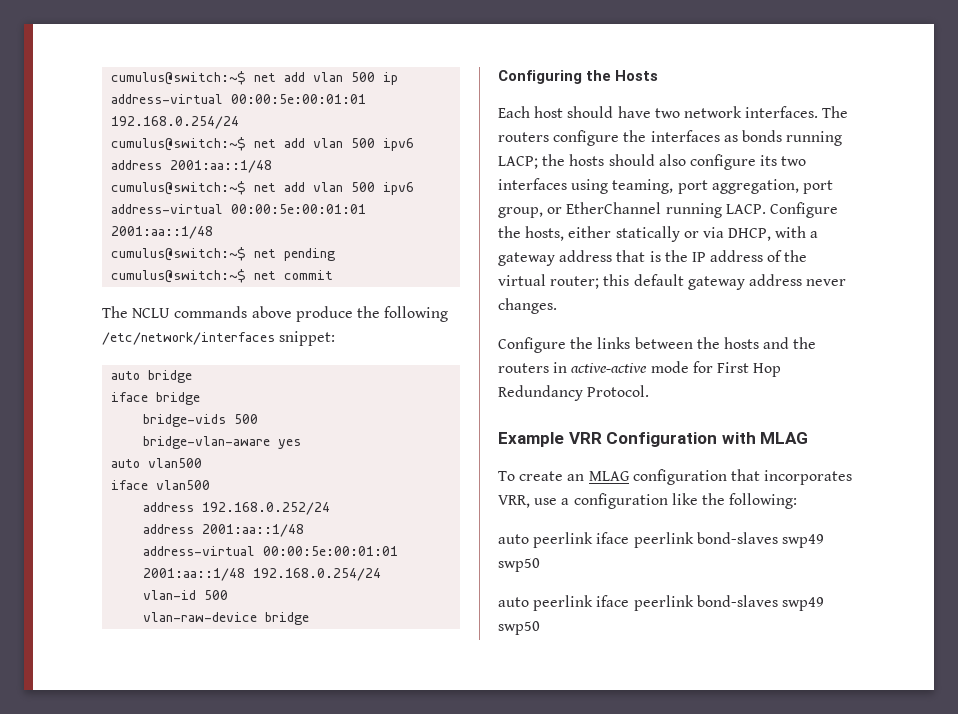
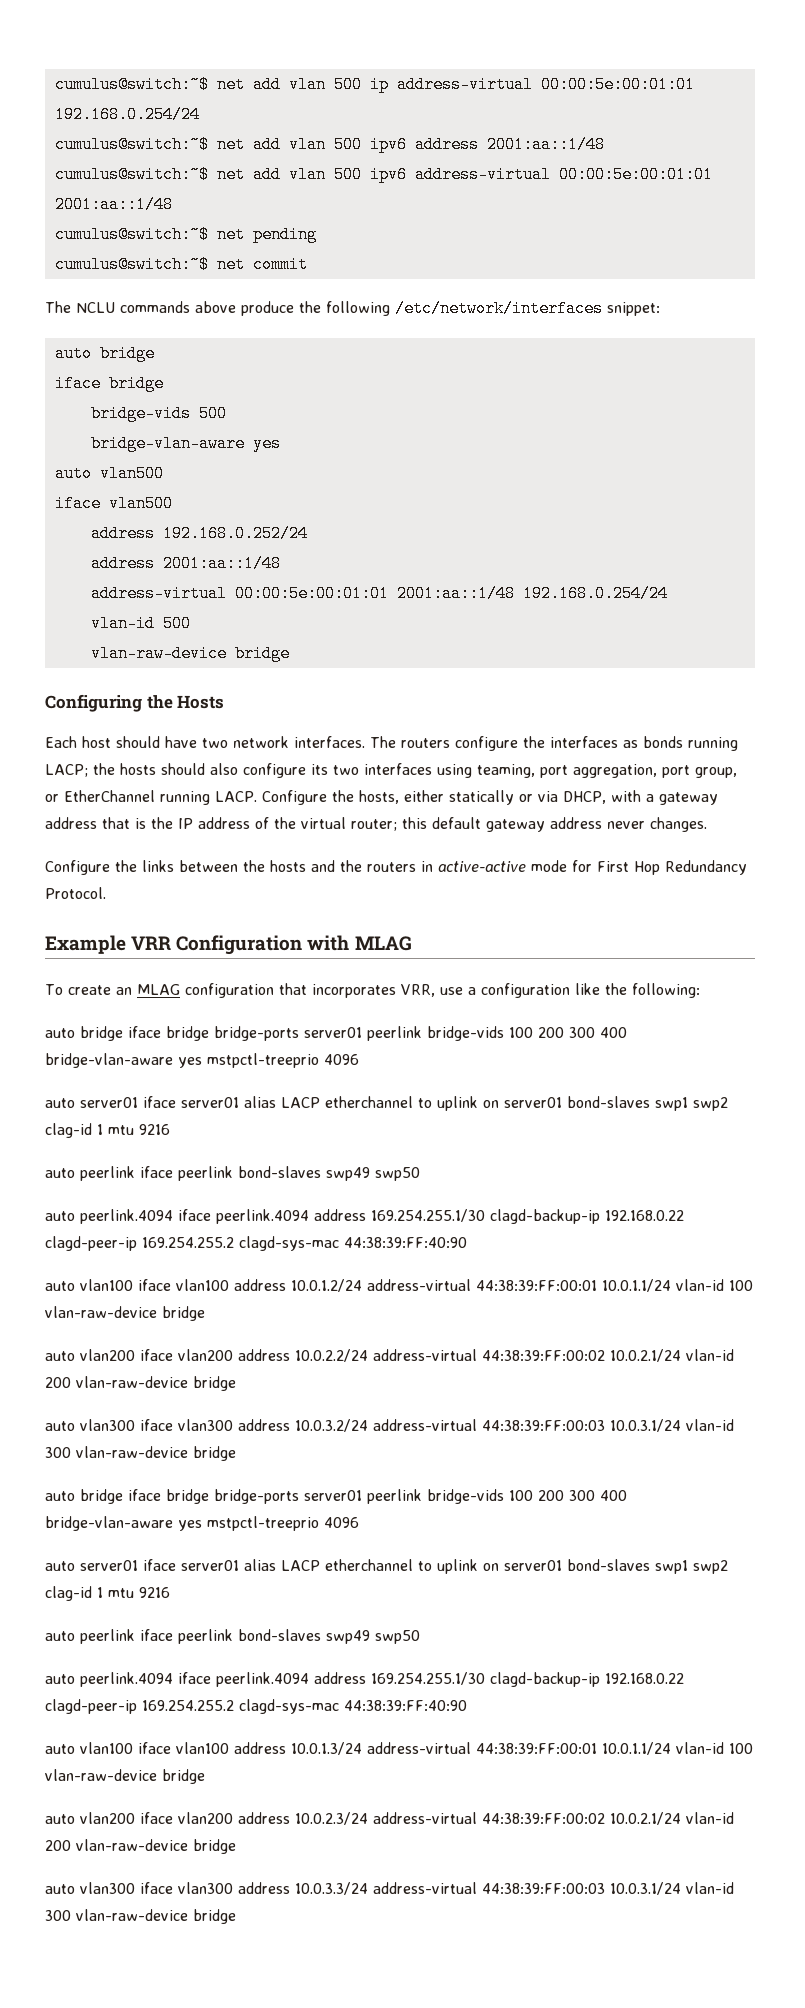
  To create an MLAG configuration that incorporates VRR, use a configuration like the following:
+ auto bridge iface bridge bridge-ports server01 peerlink bridge-vids 100 200 300 400 bridge-vlan-aware yes mstpctl-treeprio 4096
+ auto server01 iface server01 alias LACP etherchannel to uplink on server01 bond-slaves swp1 swp2 clag-id 1 mtu 9216
  auto peerlink iface peerlink bond-slaves swp49 swp50
+ auto peerlink.4094 iface peerlink.4094 address 169.254.255.1/30 clagd-backup-ip 192.168.0.22 clagd-peer-ip 169.254.255.2 clagd-sys-mac 44:38:39:FF:40:90
+ auto vlan100 iface vlan100 address 10.0.1.2/24 address-virtual 44:38:39:FF:00:01 10.0.1.1/24 vlan-id 100 vlan-raw-device bridge
+ auto vlan200 iface vlan200 address 10.0.2.2/24 address-virtual 44:38:39:FF:00:02 10.0.2.1/24 vlan-id 200 vlan-raw-device bridge
+ auto vlan300 iface vlan300 address 10.0.3.2/24 address-virtual 44:38:39:FF:00:03 10.0.3.1/24 vlan-id 300 vlan-raw-device bridge
+ auto bridge iface bridge bridge-ports server01 peerlink bridge-vids 100 200 300 400 bridge-vlan-aware yes mstpctl-treeprio 4096
+ auto server01 iface server01 alias LACP etherchannel to uplink on server01 bond-slaves swp1 swp2 clag-id 1 mtu 9216
  auto peerlink iface peerlink bond-slaves swp49 swp50
+ auto peerlink.4094 iface peerlink.4094 address 169.254.255.1/30 clagd-backup-ip 192.168.0.22 clagd-peer-ip 169.254.255.2 clagd-sys-mac 44:38:39:FF:40:90
+ auto vlan100 iface vlan100 address 10.0.1.3/24 address-virtual 44:38:39:FF:00:01 10.0.1.1/24 vlan-id 100 vlan-raw-device bridge
+ auto vlan200 iface vlan200 address 10.0.2.3/24 address-virtual 44:38:39:FF:00:02 10.0.2.1/24 vlan-id 200 vlan-raw-device bridge
+ auto vlan300 iface vlan300 address 10.0.3.3/24 address-virtual 44:38:39:FF:00:03 10.0.3.1/24 vlan-id 300 vlan-raw-device bridge

